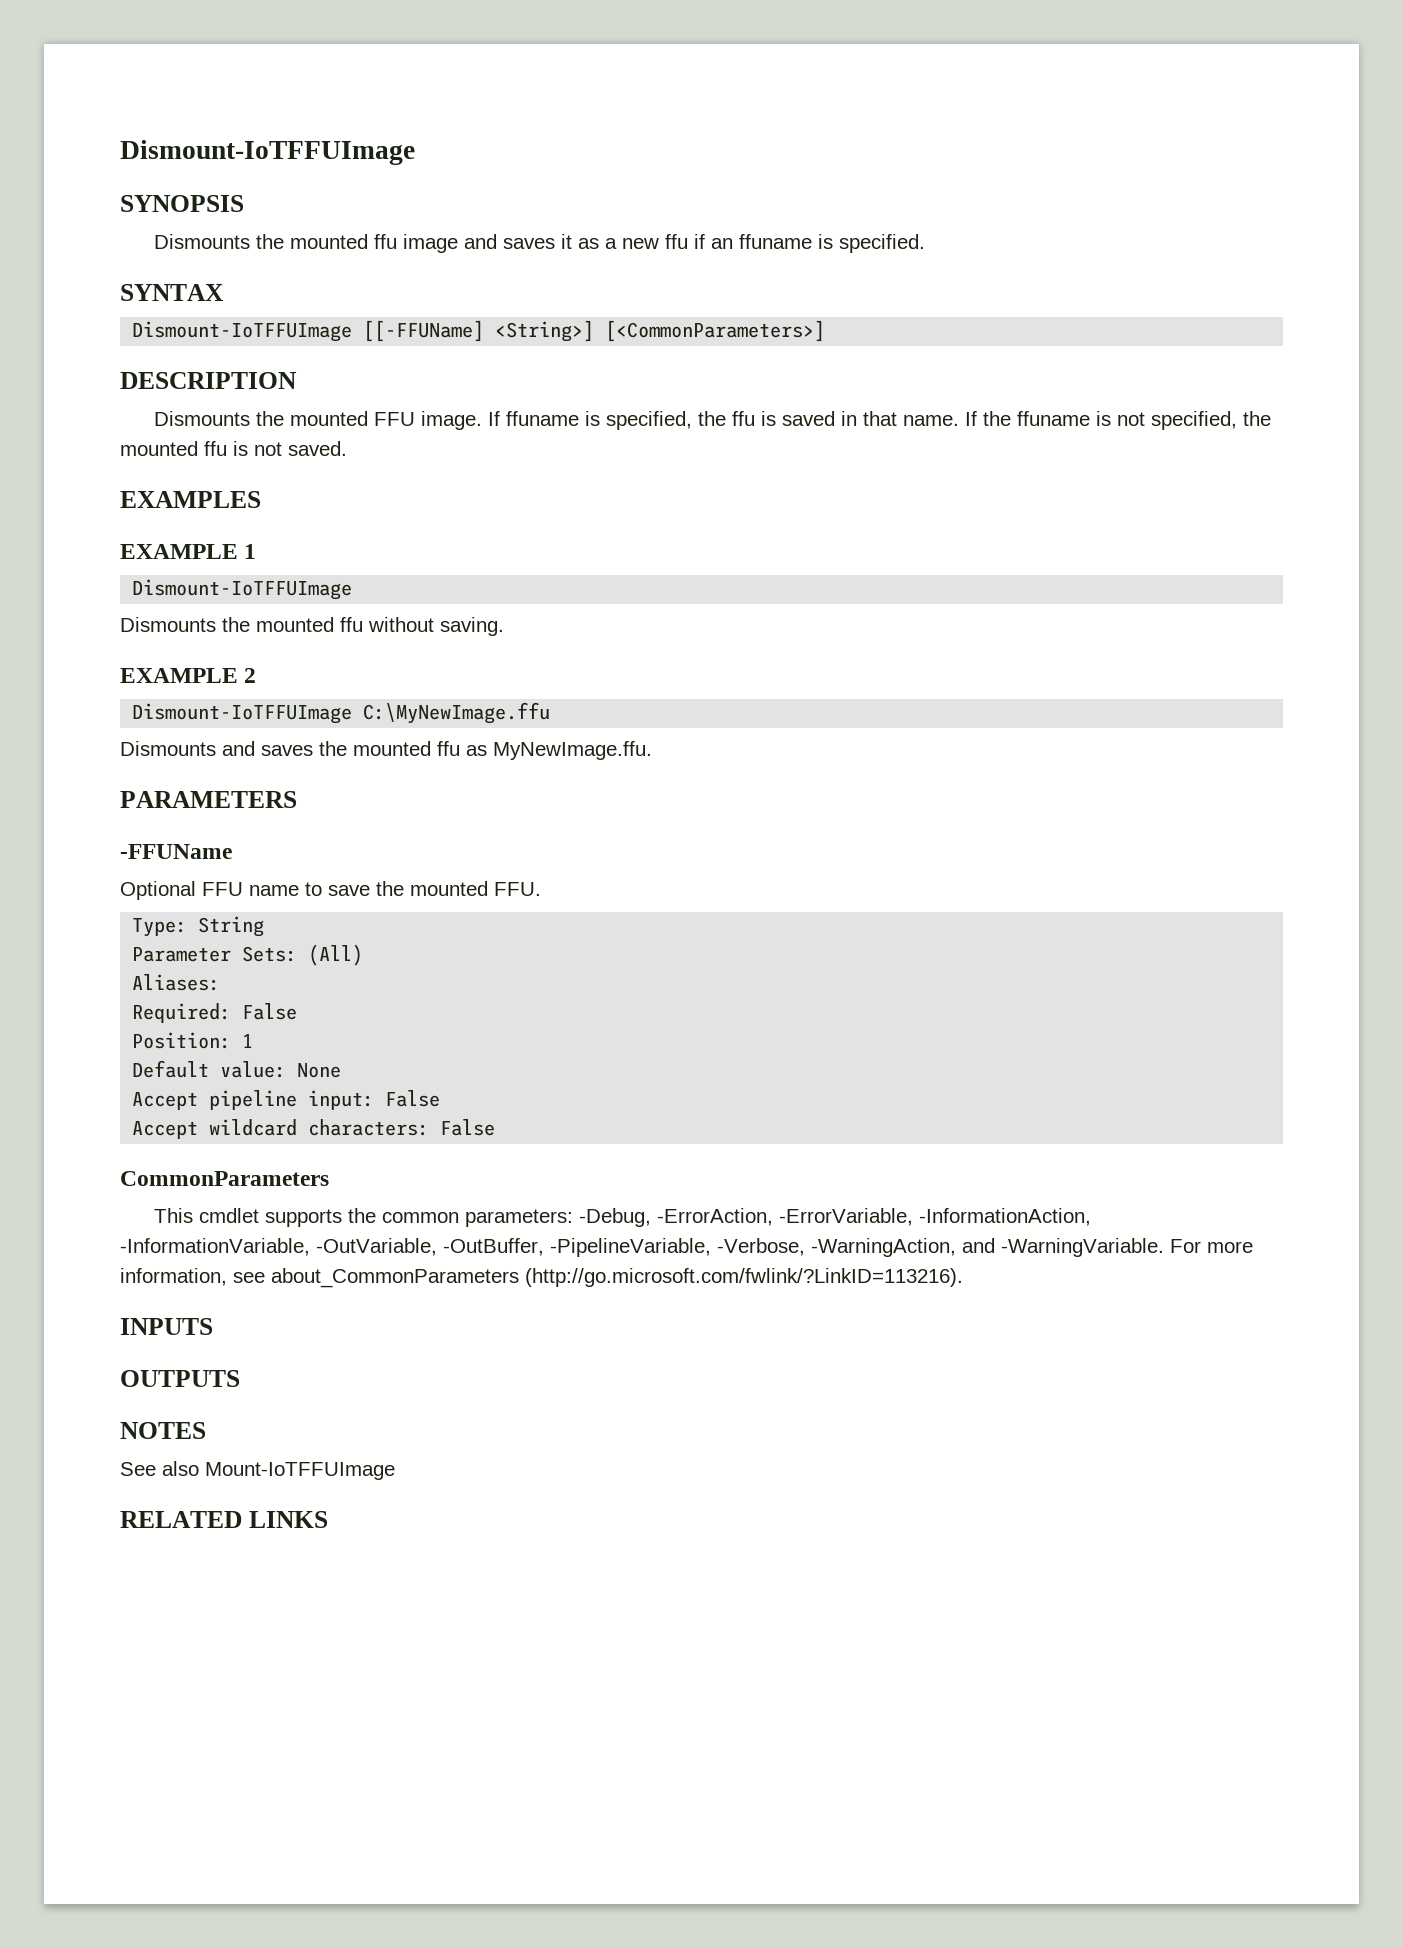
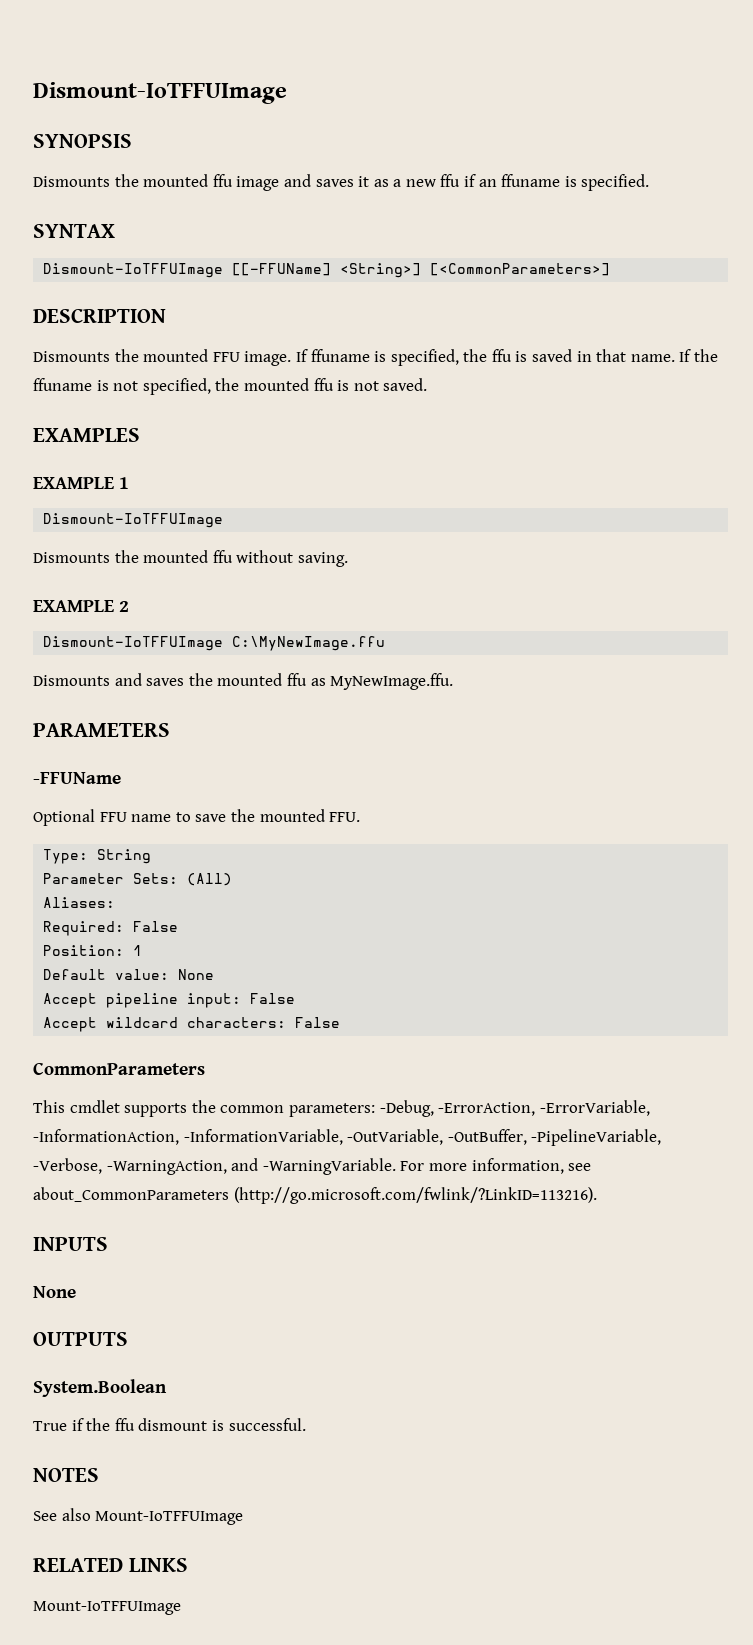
  INPUTS
+ None
+ System.Boolean
+ True if the ffu dismount is successful.
  RELATED LINKS
+ Mount-IoTFFUImage

